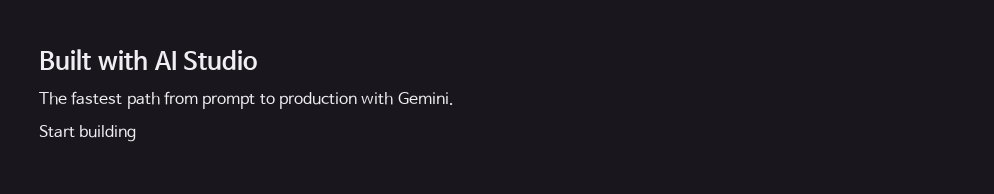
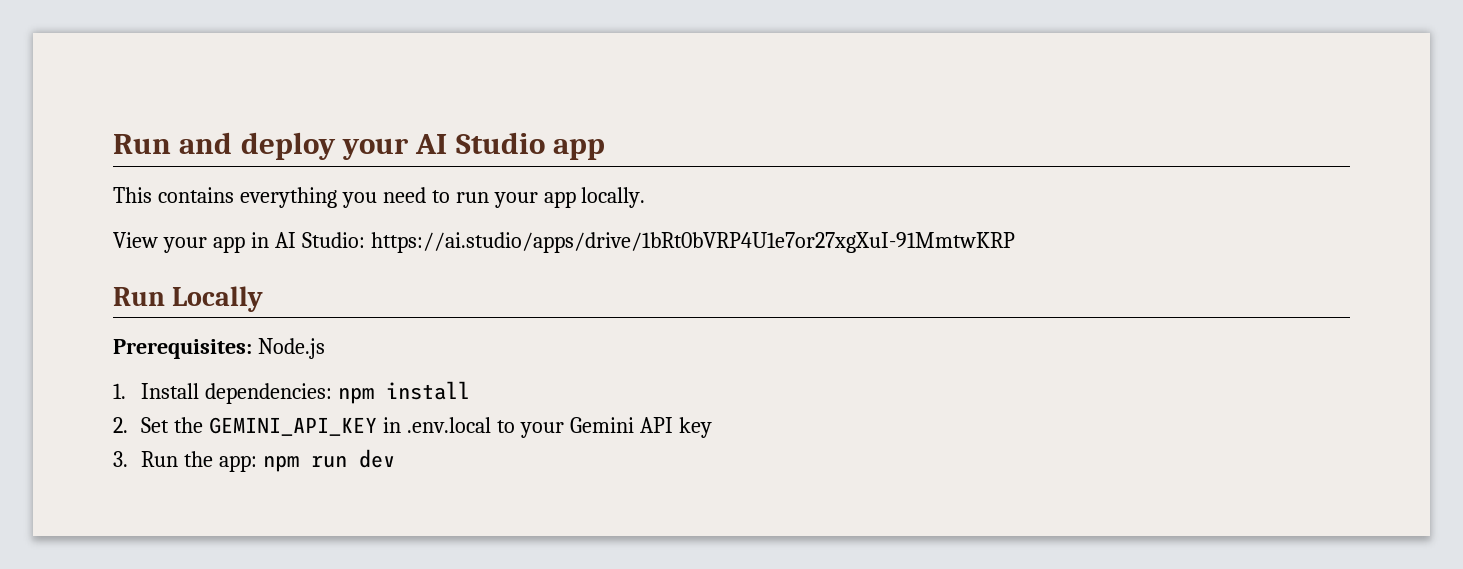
- Built with AI Studio
- The fastest path from prompt to production with Gemini.
- Start building
+ Run and deploy your AI Studio app
+ This contains everything you need to run your app locally.
+ View your app in AI Studio: https://ai.studio/apps/drive/1bRt0bVRP4U1e7or27xgXuI-91MmtwKRP
+ Run Locally
+ Prerequisites: Node.js
+ 1. Install dependencies: npm install
+ 2. Set the GEMINI_API_KEY in .env.local to your Gemini API key
+ 3. Run the app: npm run dev

